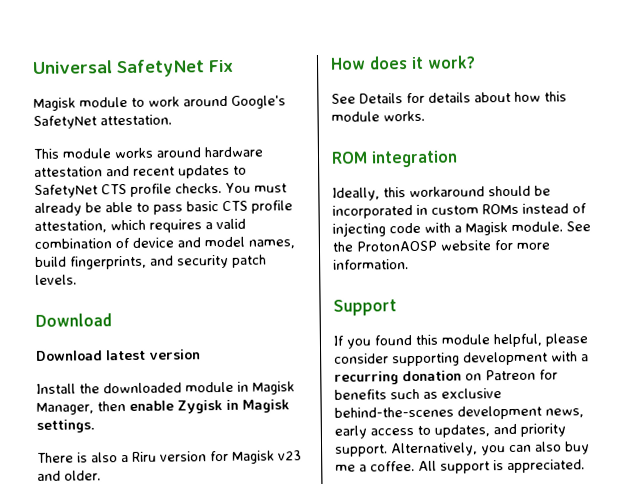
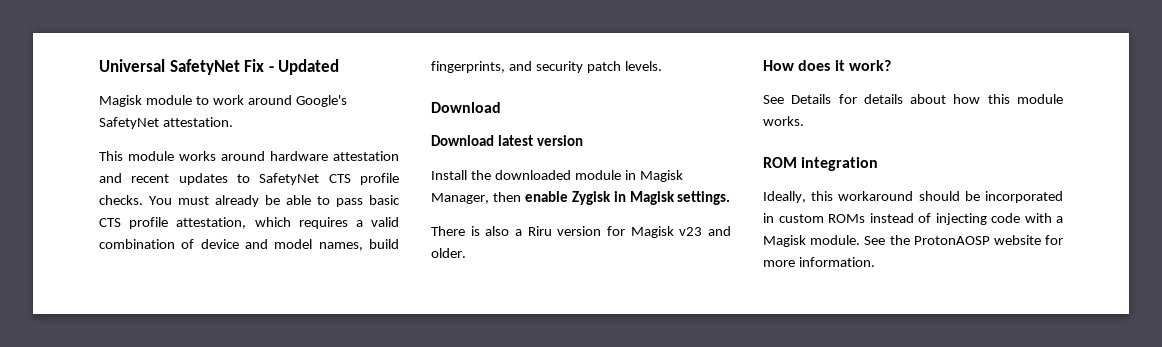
- Universal SafetyNet Fix
+ Universal SafetyNet Fix - Updated
- Support
- If you found this module helpful, please consider supporting development with a recurring donation on Patreon for benefits such as exclusive behind-the-scenes development news, early access to updates, and priority support. Alternatively, you can also buy me a coffee. All support is appreciated.

